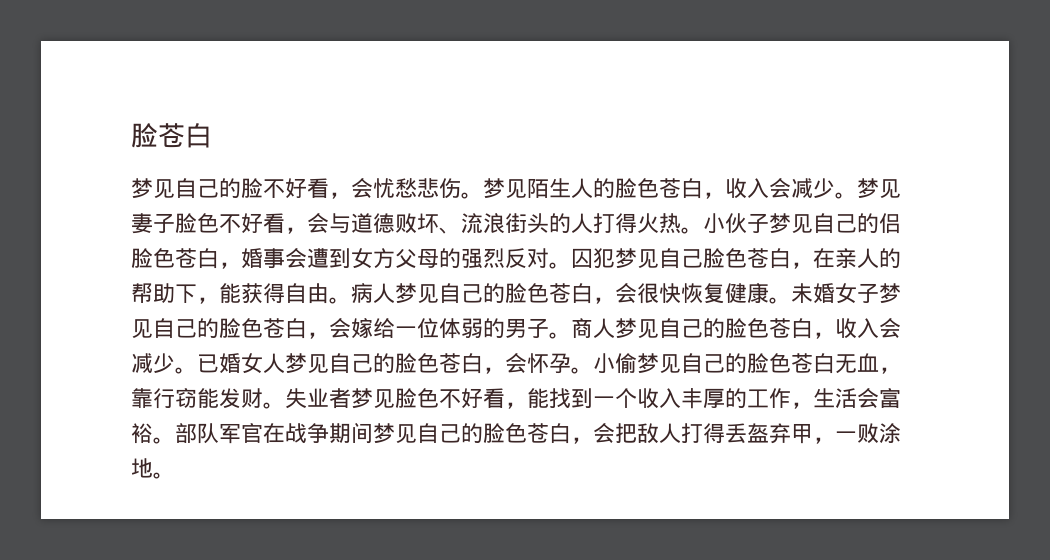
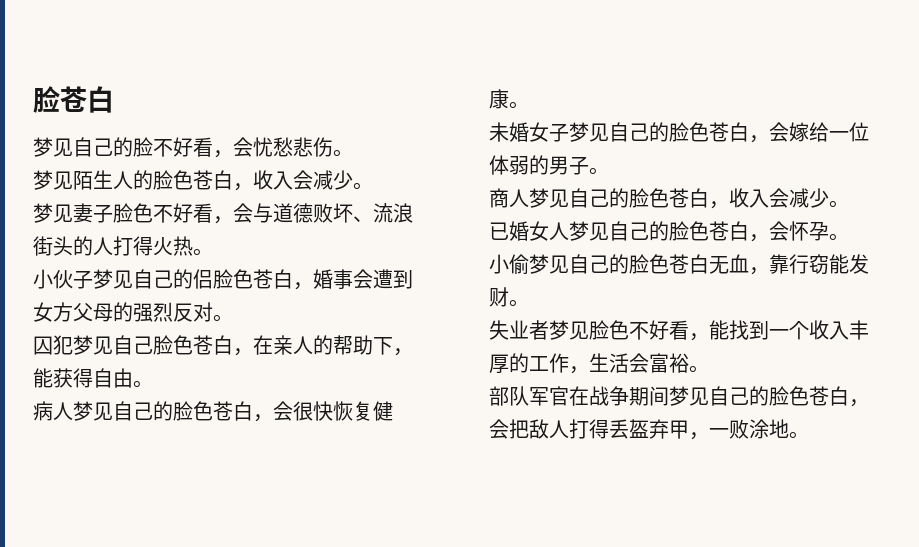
- 梦见自己的脸不好看，会忧愁悲伤。梦见陌生人的脸色苍白，收入会减少。梦见妻子脸色不好看，会与道德败坏、流浪街头的人打得火热。小伙子梦见自己的侣脸色苍白，婚事会遭到女方父母的强烈反对。囚犯梦见自己脸色苍白，在亲人的帮助下，能获得自由。病人梦见自己的脸色苍白，会很快恢复健康。未婚女子梦见自己的脸色苍白，会嫁给一位体弱的男子。商人梦见自己的脸色苍白，收入会减少。已婚女人梦见自己的脸色苍白，会怀孕。小偷梦见自己的脸色苍白无血，靠行窃能发财。失业者梦见脸色不好看，能找到一个收入丰厚的工作，生活会富裕。部队军官在战争期间梦见自己的脸色苍白，会把敌人打得丢盔弃甲，一败涂地。
+ 梦见自己的脸不好看，会忧愁悲伤。
+ 梦见陌生人的脸色苍白，收入会减少。
+ 梦见妻子脸色不好看，会与道德败坏、流浪街头的人打得火热。
+ 小伙子梦见自己的侣脸色苍白，婚事会遭到女方父母的强烈反对。
+ 囚犯梦见自己脸色苍白，在亲人的帮助下，能获得自由。
+ 病人梦见自己的脸色苍白，会很快恢复健康。
+ 未婚女子梦见自己的脸色苍白，会嫁给一位体弱的男子。
+ 商人梦见自己的脸色苍白，收入会减少。
+ 已婚女人梦见自己的脸色苍白，会怀孕。
+ 小偷梦见自己的脸色苍白无血，靠行窃能发财。
+ 失业者梦见脸色不好看，能找到一个收入丰厚的工作，生活会富裕。
+ 部队军官在战争期间梦见自己的脸色苍白，会把敌人打得丢盔弃甲，一败涂地。

